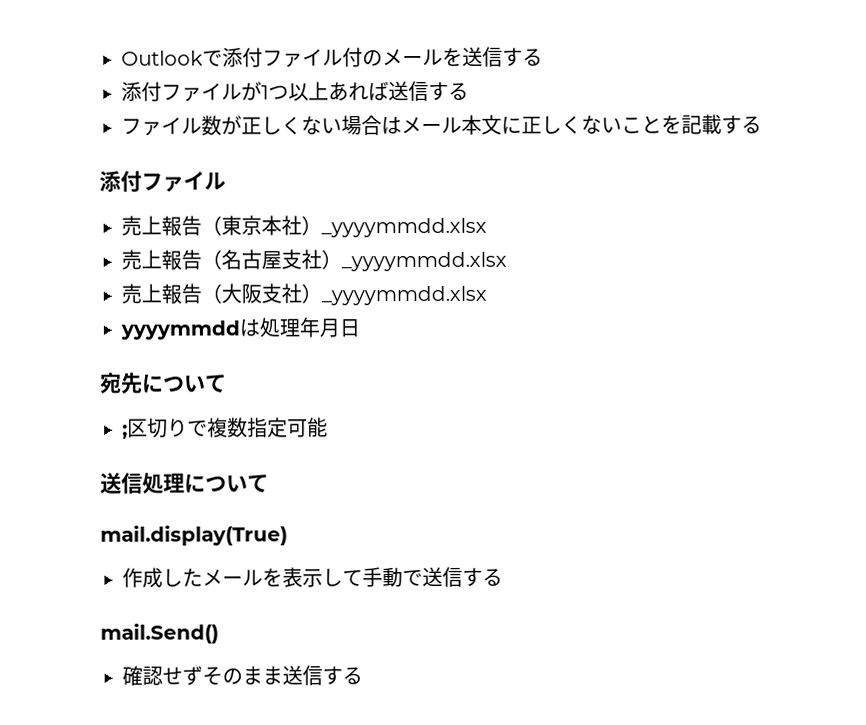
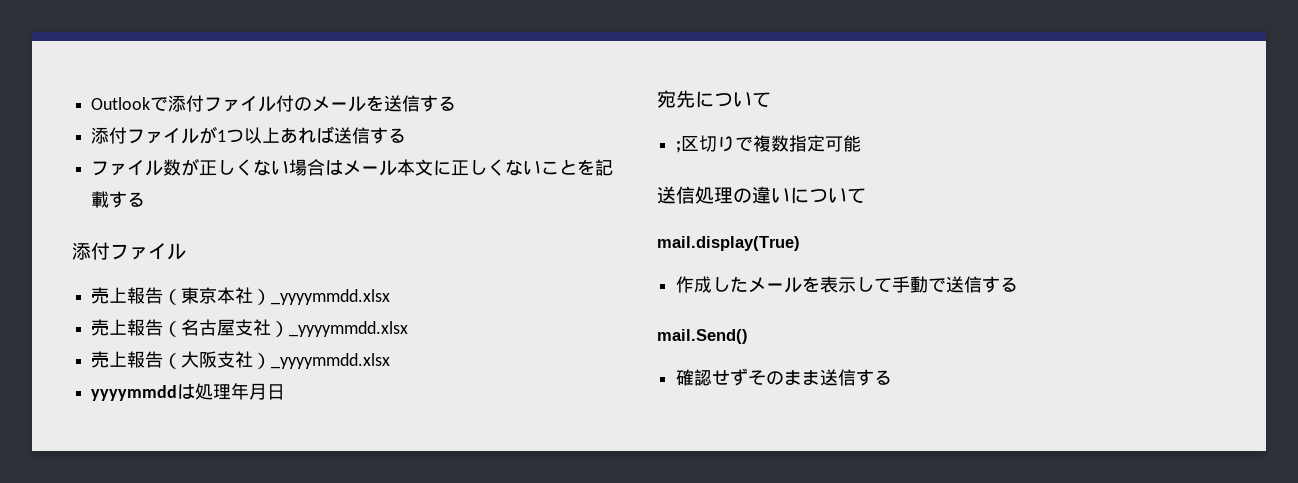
- 送信処理について
+ 送信処理の違いについて

